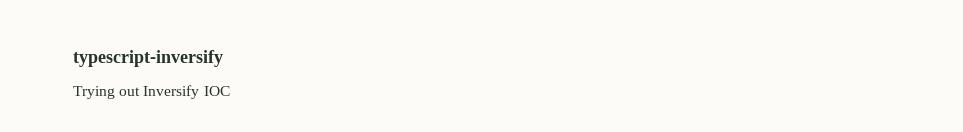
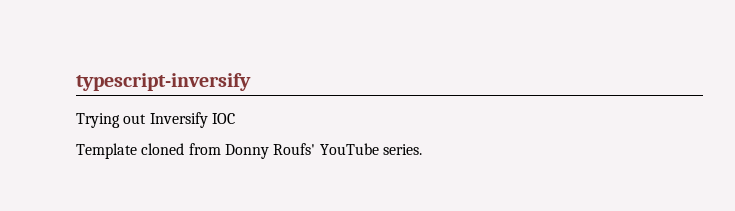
+ Template cloned from Donny Roufs' YouTube series.

